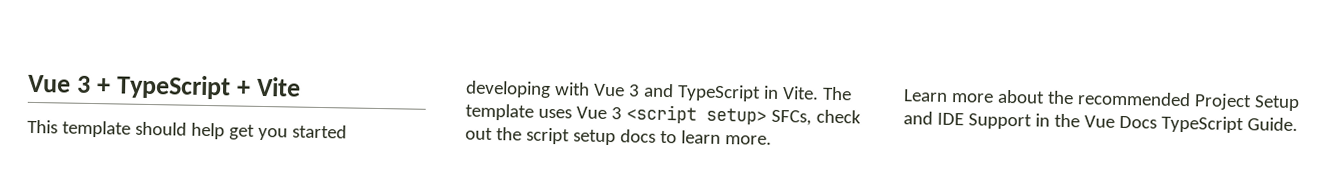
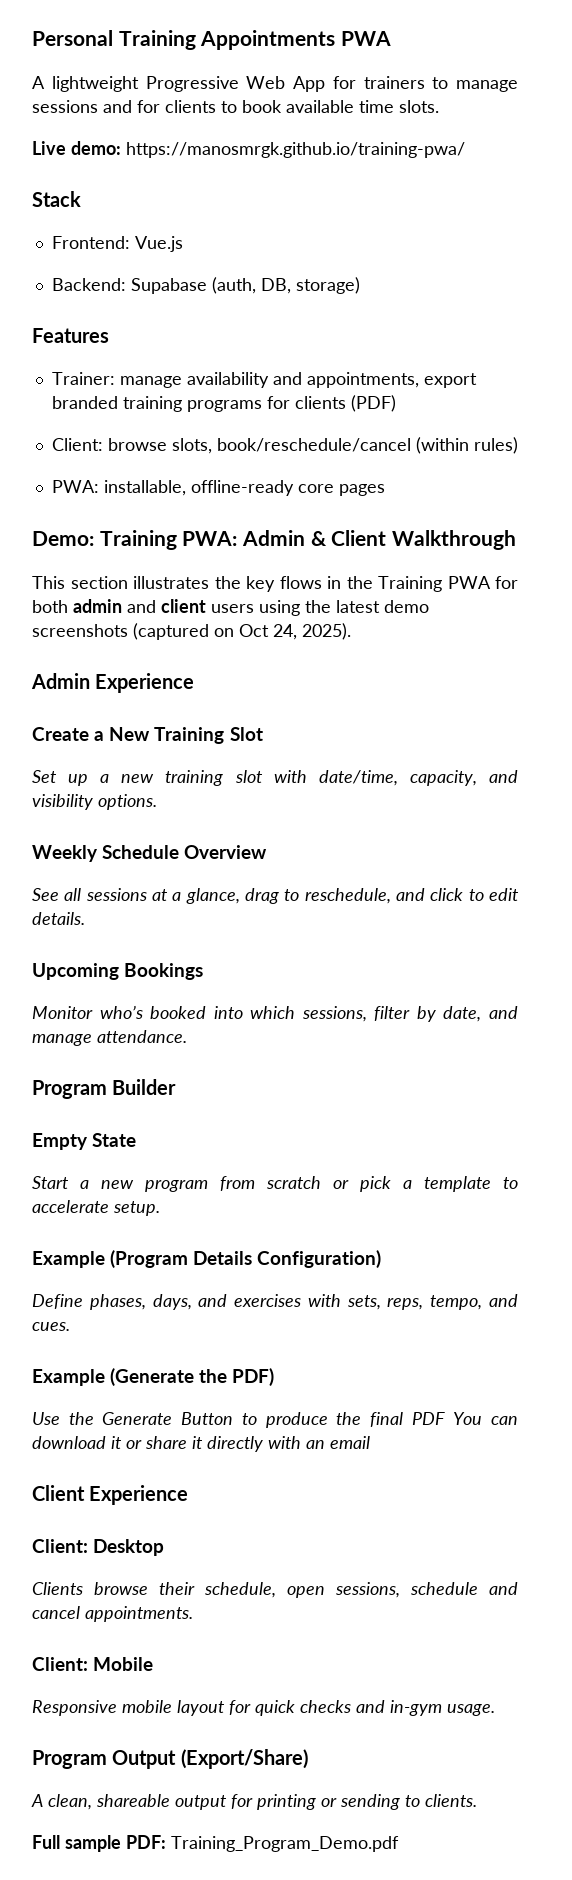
- Vue 3 + TypeScript + Vite
- This template should help get you started developing with Vue 3 and TypeScript in Vite. The template uses Vue 3 <script setup> SFCs, check out the script setup docs to learn more.
- Learn more about the recommended Project Setup and IDE Support in the Vue Docs TypeScript Guide.
+ Personal Training Appointments PWA
+ A lightweight Progressive Web App for trainers to manage sessions and for clients to book available time slots.
+ Live demo: https://manosmrgk.github.io/training-pwa/
+ Stack
+ Frontend: Vue.js
+ Backend: Supabase (auth, DB, storage)
+ Features
+ Trainer: manage availability and appointments, export branded training programs for clients (PDF)
+ Client: browse slots, book/reschedule/cancel (within rules)
+ PWA: installable, offline-ready core pages
+ Demo: Training PWA: Admin & Client Walkthrough
+ This section illustrates the key flows in the Training PWA for both admin and client users using the latest demo screenshots (captured on Oct 24, 2025).
+ Admin Experience
+ Create a New Training Slot
+ Set up a new training slot with date/time, capacity, and visibility options.
+ Weekly Schedule Overview
+ See all sessions at a glance, drag to reschedule, and click to edit details.
+ Upcoming Bookings
+ Monitor who’s booked into which sessions, filter by date, and manage attendance.
+ Program Builder
+ Empty State
+ Start a new program from scratch or pick a template to accelerate setup.
+ Example (Program Details Configuration)
+ Define phases, days, and exercises with sets, reps, tempo, and cues.
+ Example (Generate the PDF)
+ Use the Generate Button to produce the final PDF You can download it or share it directly with an email
+ Client Experience
+ Client: Desktop
+ Clients browse their schedule, open sessions, schedule and cancel appointments.
+ Client: Mobile
+ Responsive mobile layout for quick checks and in-gym usage.
+ Program Output (Export/Share)
+ A clean, shareable output for printing or sending to clients.
+ Full sample PDF: Training_Program_Demo.pdf

